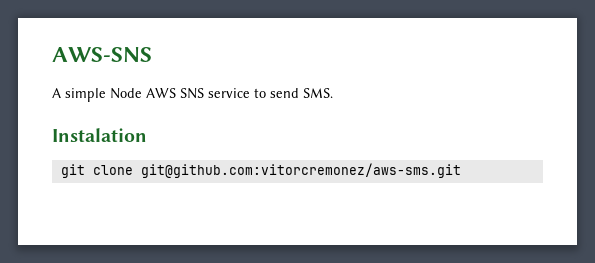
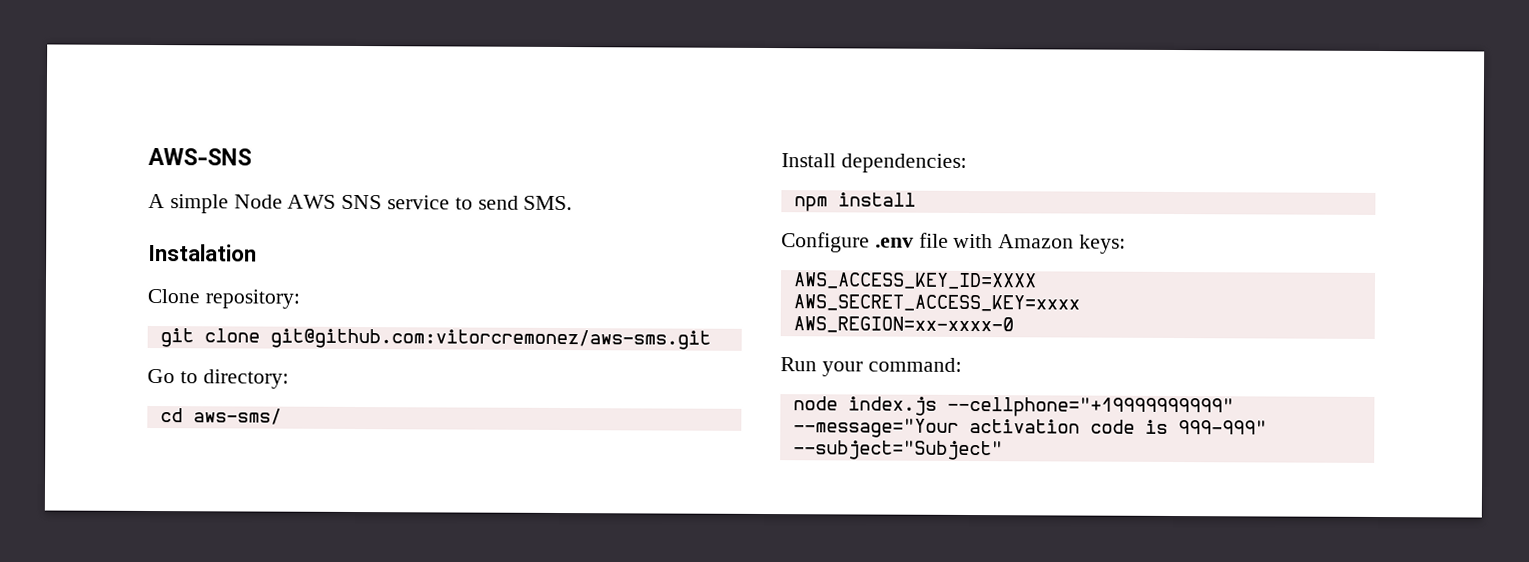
+ Clone repository:
+ Go to directory:
+ cd aws-sms/
+ Install dependencies:
+ npm install
+ Configure .env file with Amazon keys:
+ AWS_ACCESS_KEY_ID=XXXX
+ AWS_SECRET_ACCESS_KEY=xxxx
+ AWS_REGION=xx-xxxx-0
+ Run your command:
+ node index.js --cellphone="+19999999999" --message="Your activation code is 999-999" --subject="Subject"

